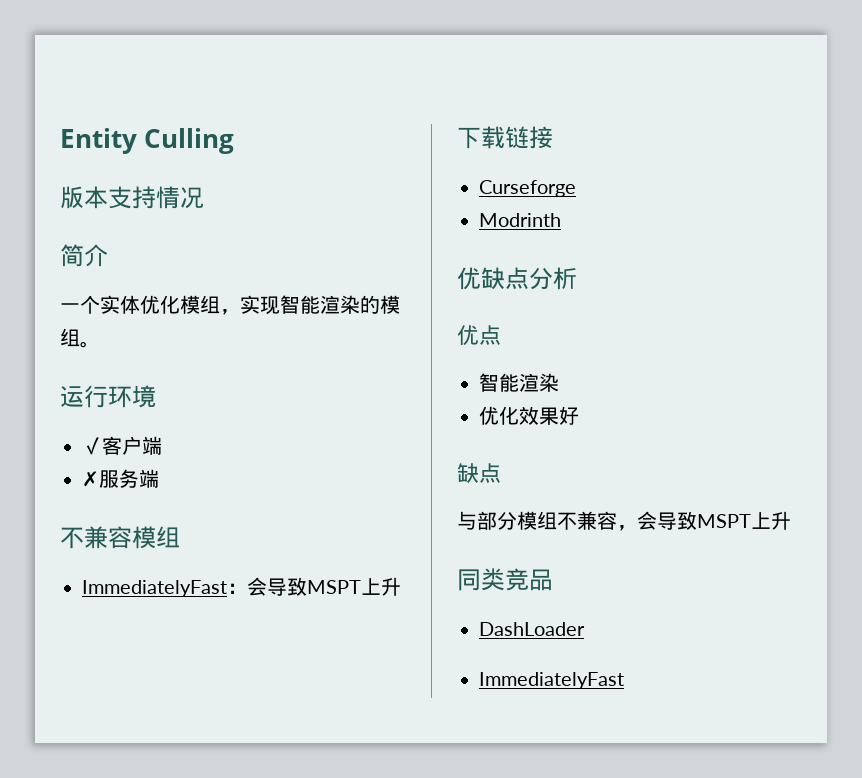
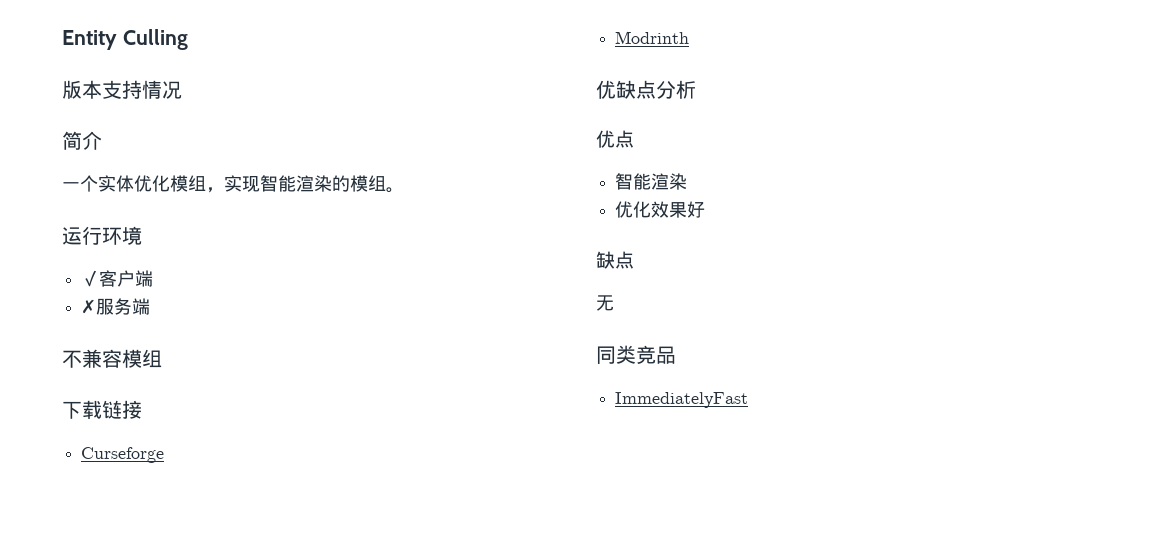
- ImmediatelyFast：会导致MSPT上升
- 与部分模组不兼容，会导致MSPT上升
+ 无
- DashLoader

